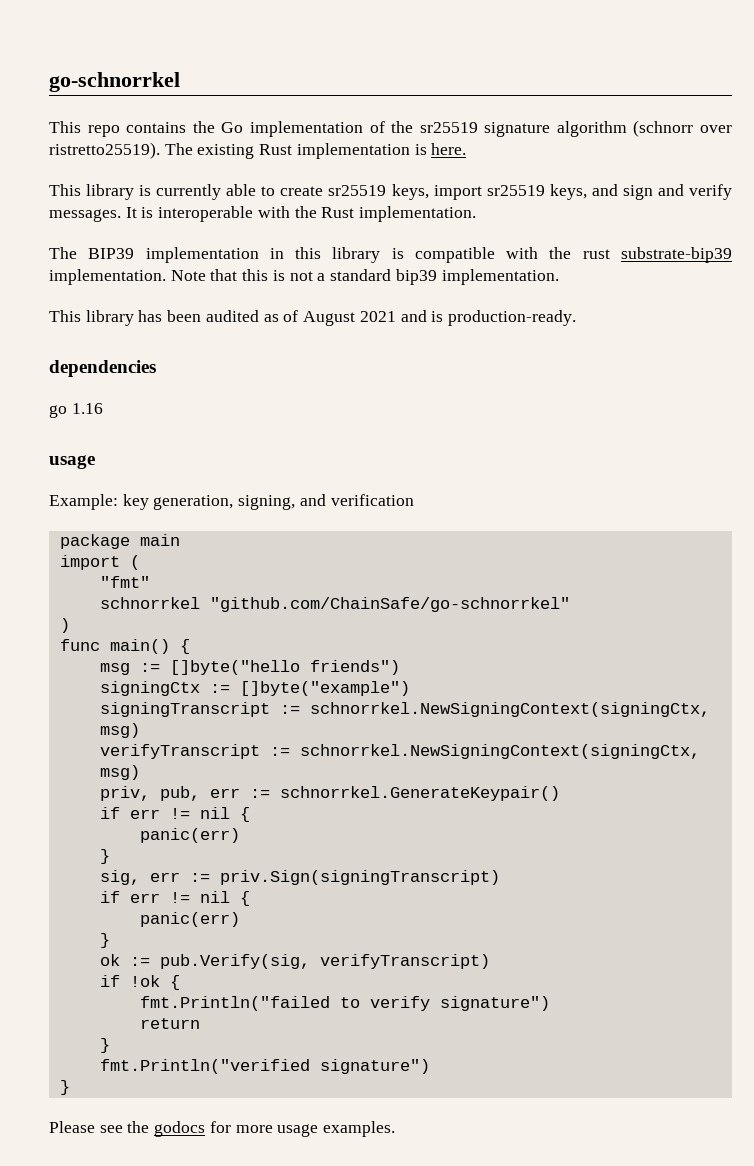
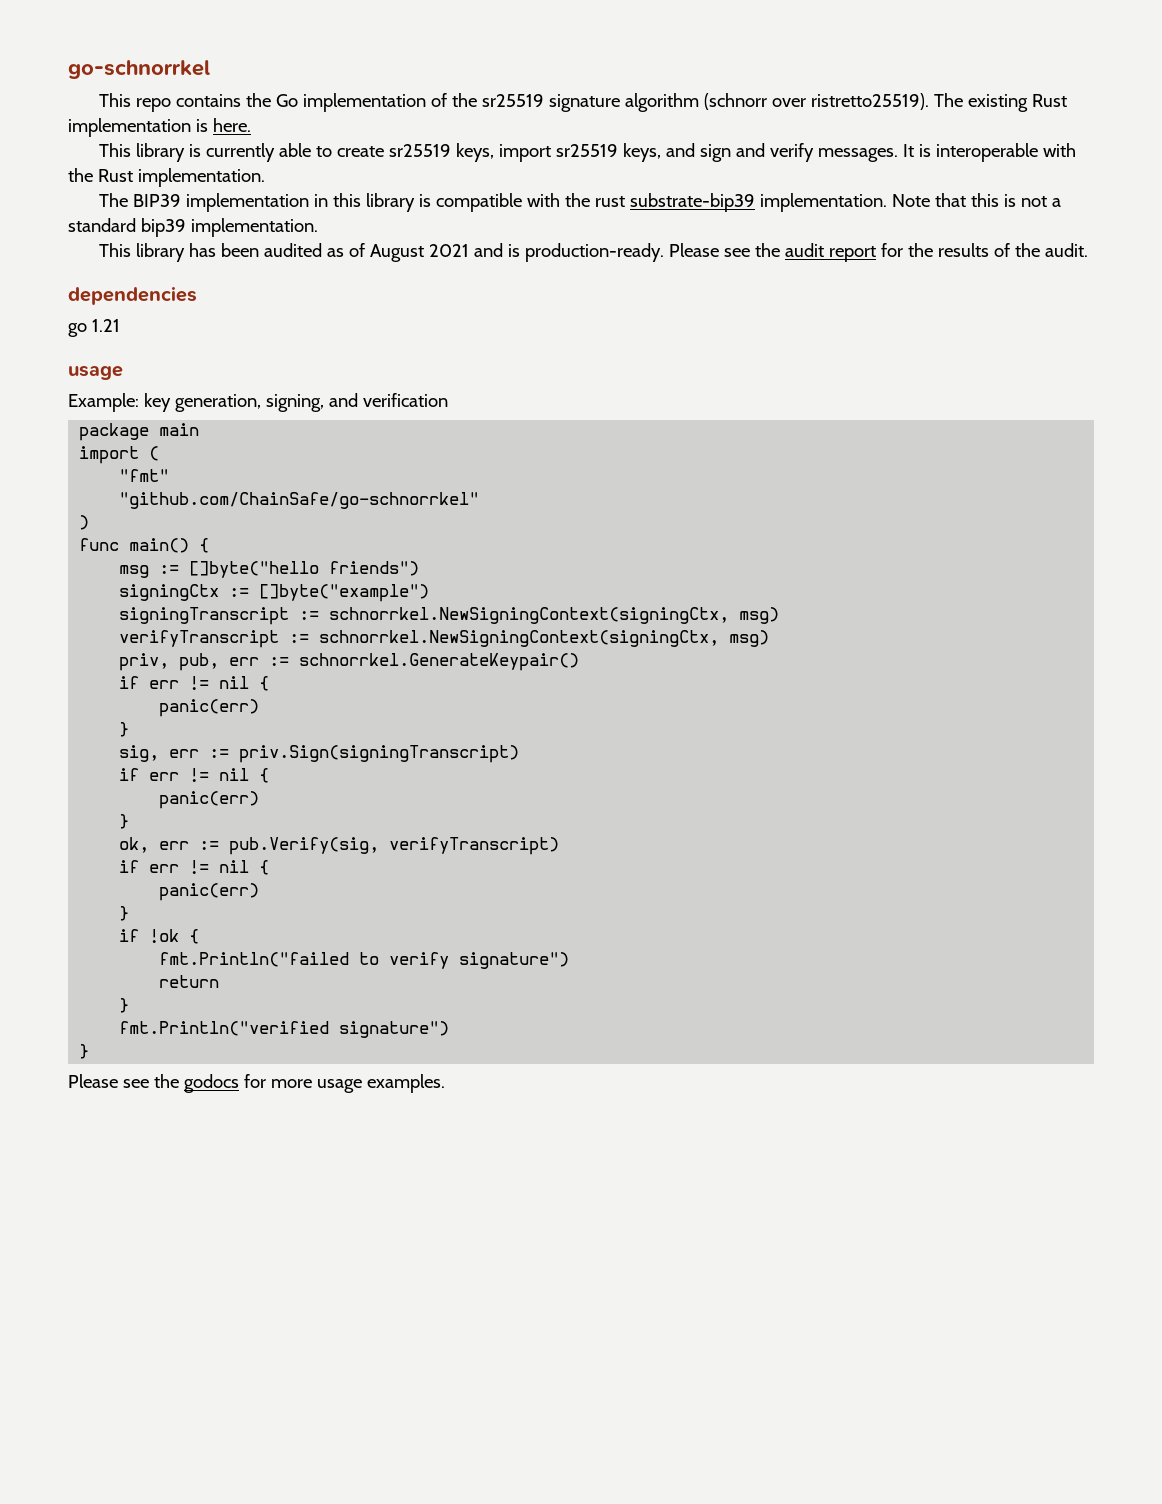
+ Please see the audit report for the results of the audit.
- go 1.16
+ go 1.21
- schnorrkel "github.com/ChainSafe/go-schnorrkel"
+ "github.com/ChainSafe/go-schnorrkel"
- ok := pub.Verify(sig, verifyTranscript)
+ ok, err := pub.Verify(sig, verifyTranscript)
+ if err != nil {
+ panic(err)
+ }

